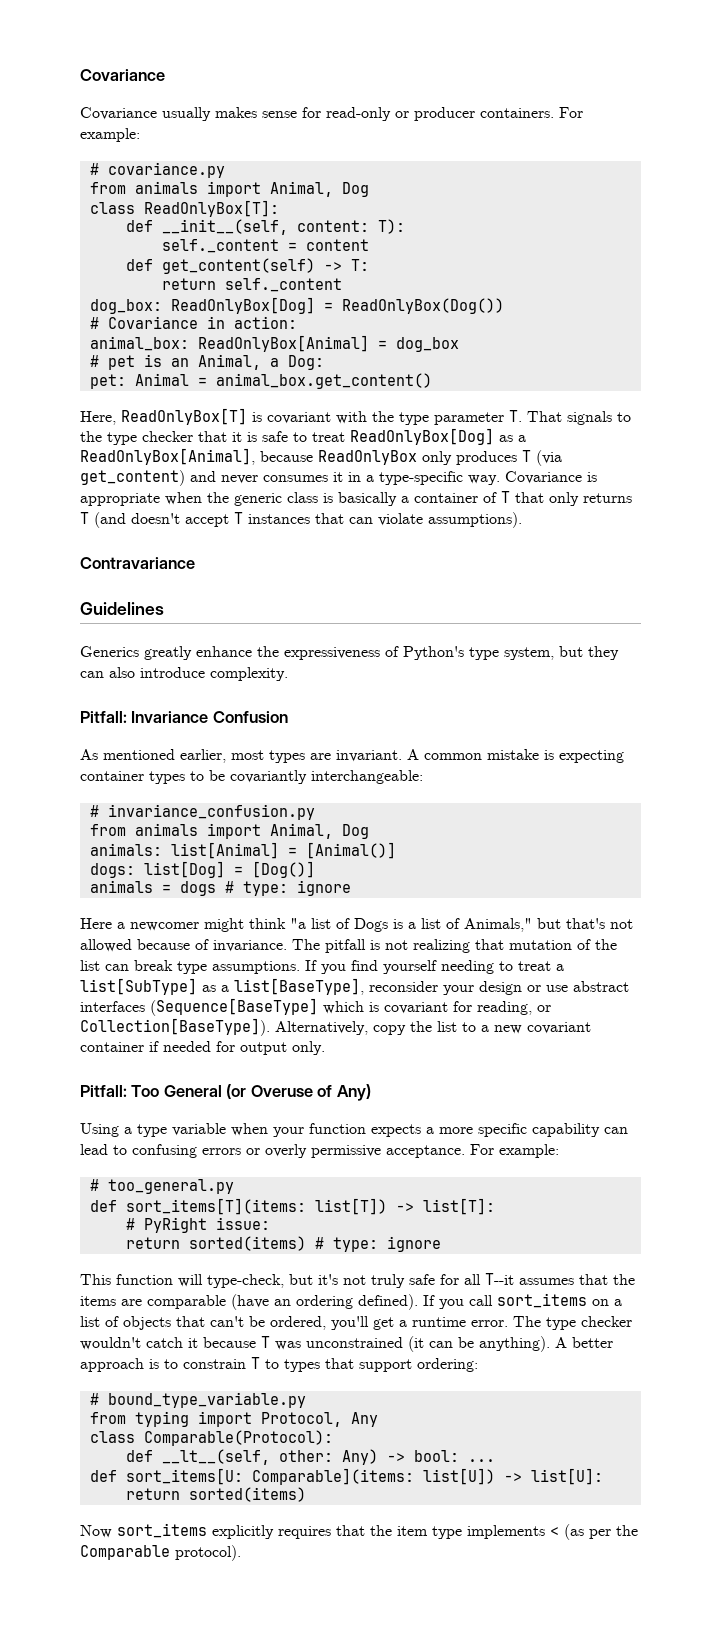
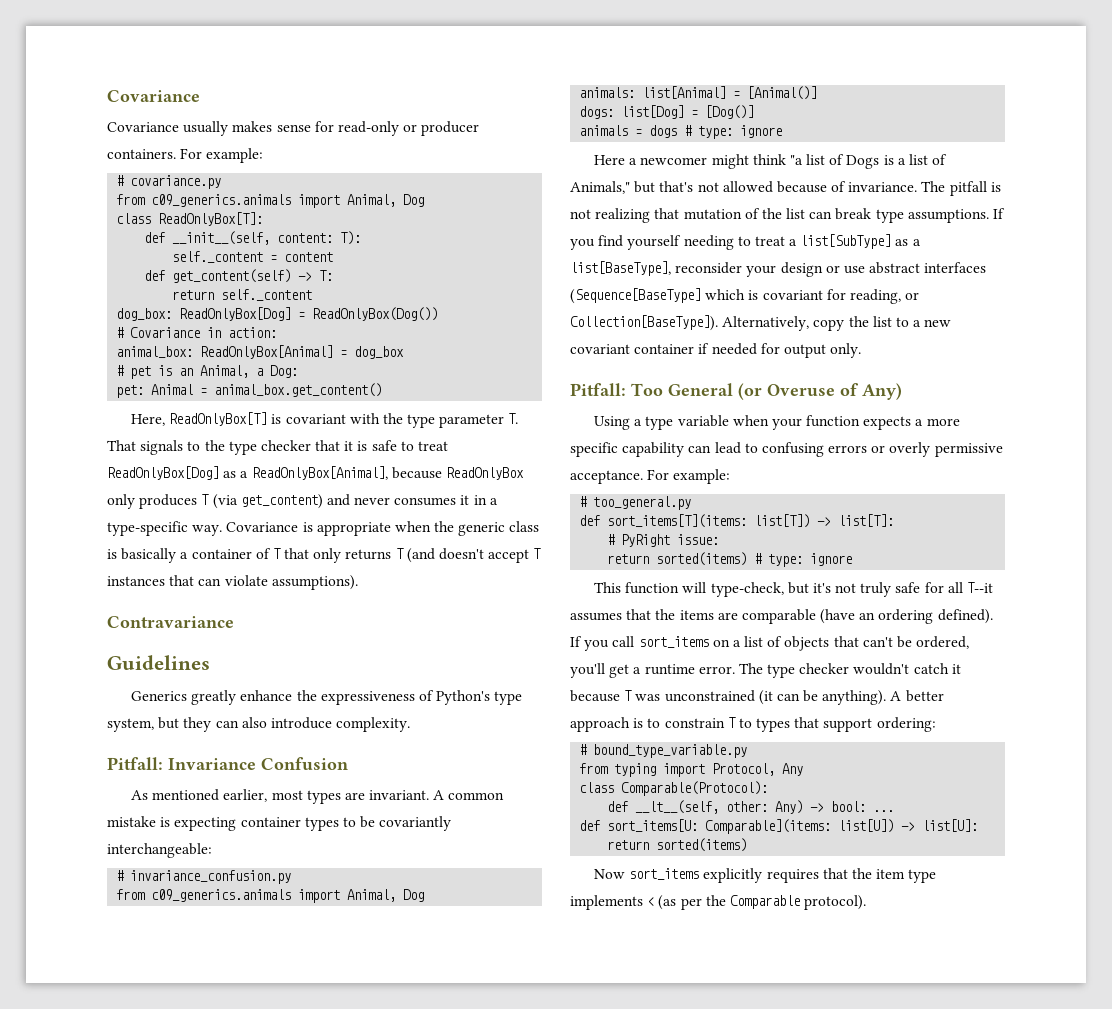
  # covariance.py
- from animals import Animal, Dog
+ from c09_generics.animals import Animal, Dog
  # invariance_confusion.py
- from animals import Animal, Dog
+ from c09_generics.animals import Animal, Dog

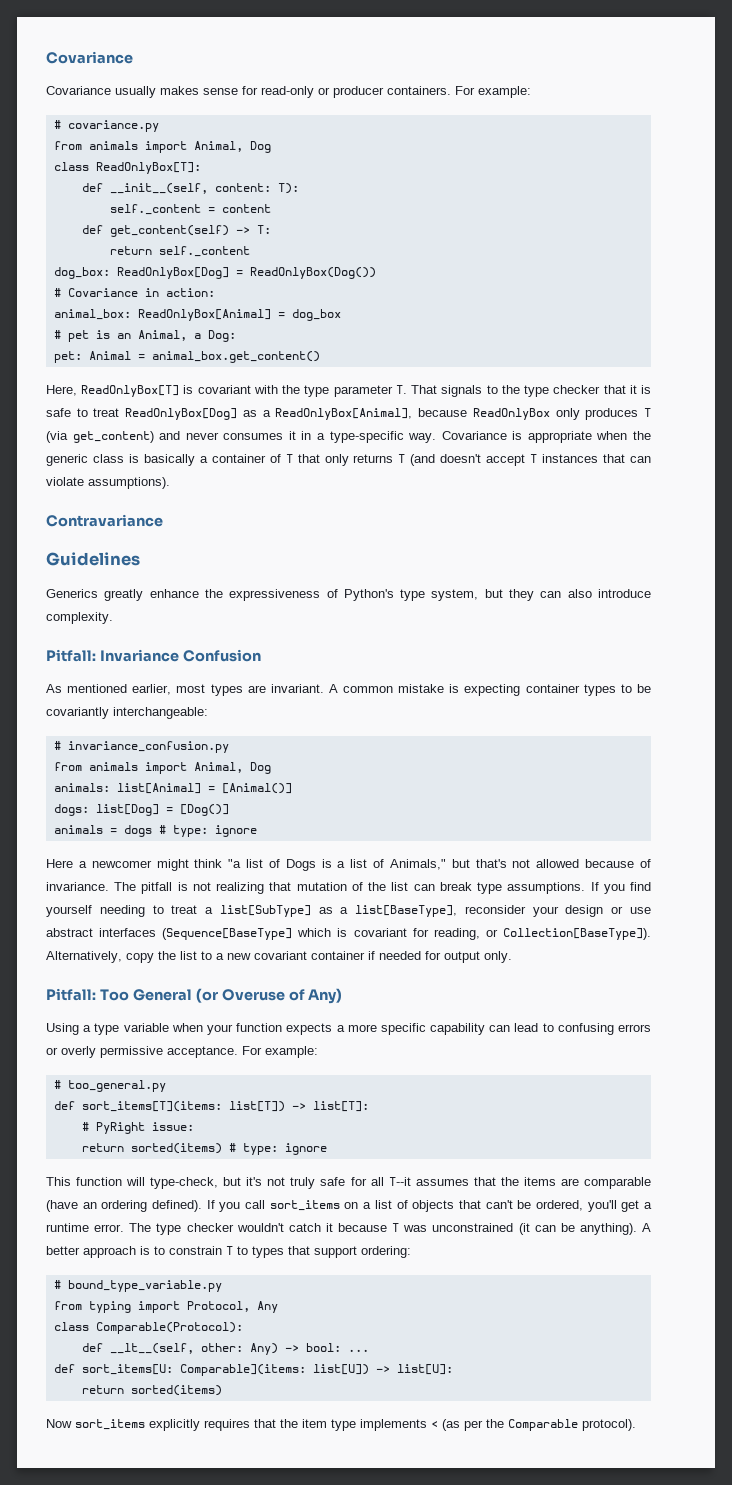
  # covariance.py
- from c09_generics.animals import Animal, Dog
+ from animals import Animal, Dog
  # invariance_confusion.py
- from c09_generics.animals import Animal, Dog
+ from animals import Animal, Dog

